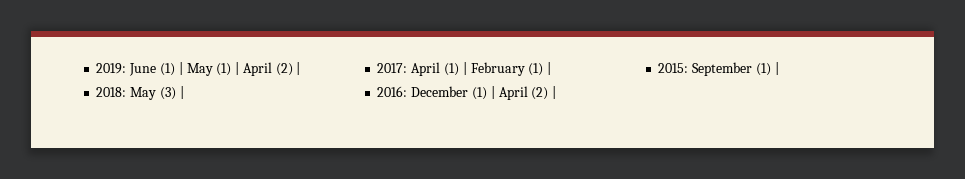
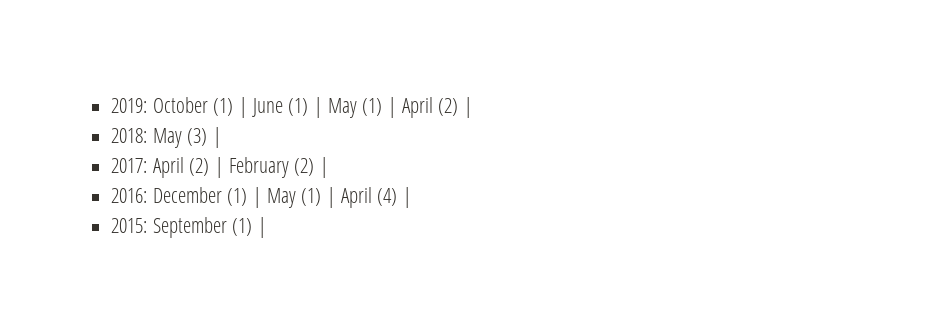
- 2019: June (1) | May (1) | April (2) |
+ 2019: October (1) | June (1) | May (1) | April (2) |
- 2017: April (1) | February (1) |
+ 2017: April (2) | February (2) |
- 2016: December (1) | April (2) |
+ 2016: December (1) | May (1) | April (4) |

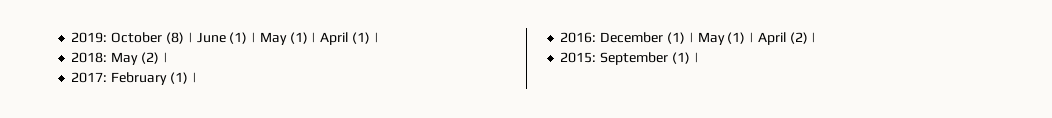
- 2019: October (1) | June (1) | May (1) | April (2) |
+ 2019: October (8) | June (1) | May (1) | April (1) |
- 2018: May (3) |
+ 2018: May (2) |
- 2017: April (2) | February (2) |
+ 2017: February (1) |
- 2016: December (1) | May (1) | April (4) |
+ 2016: December (1) | May (1) | April (2) |

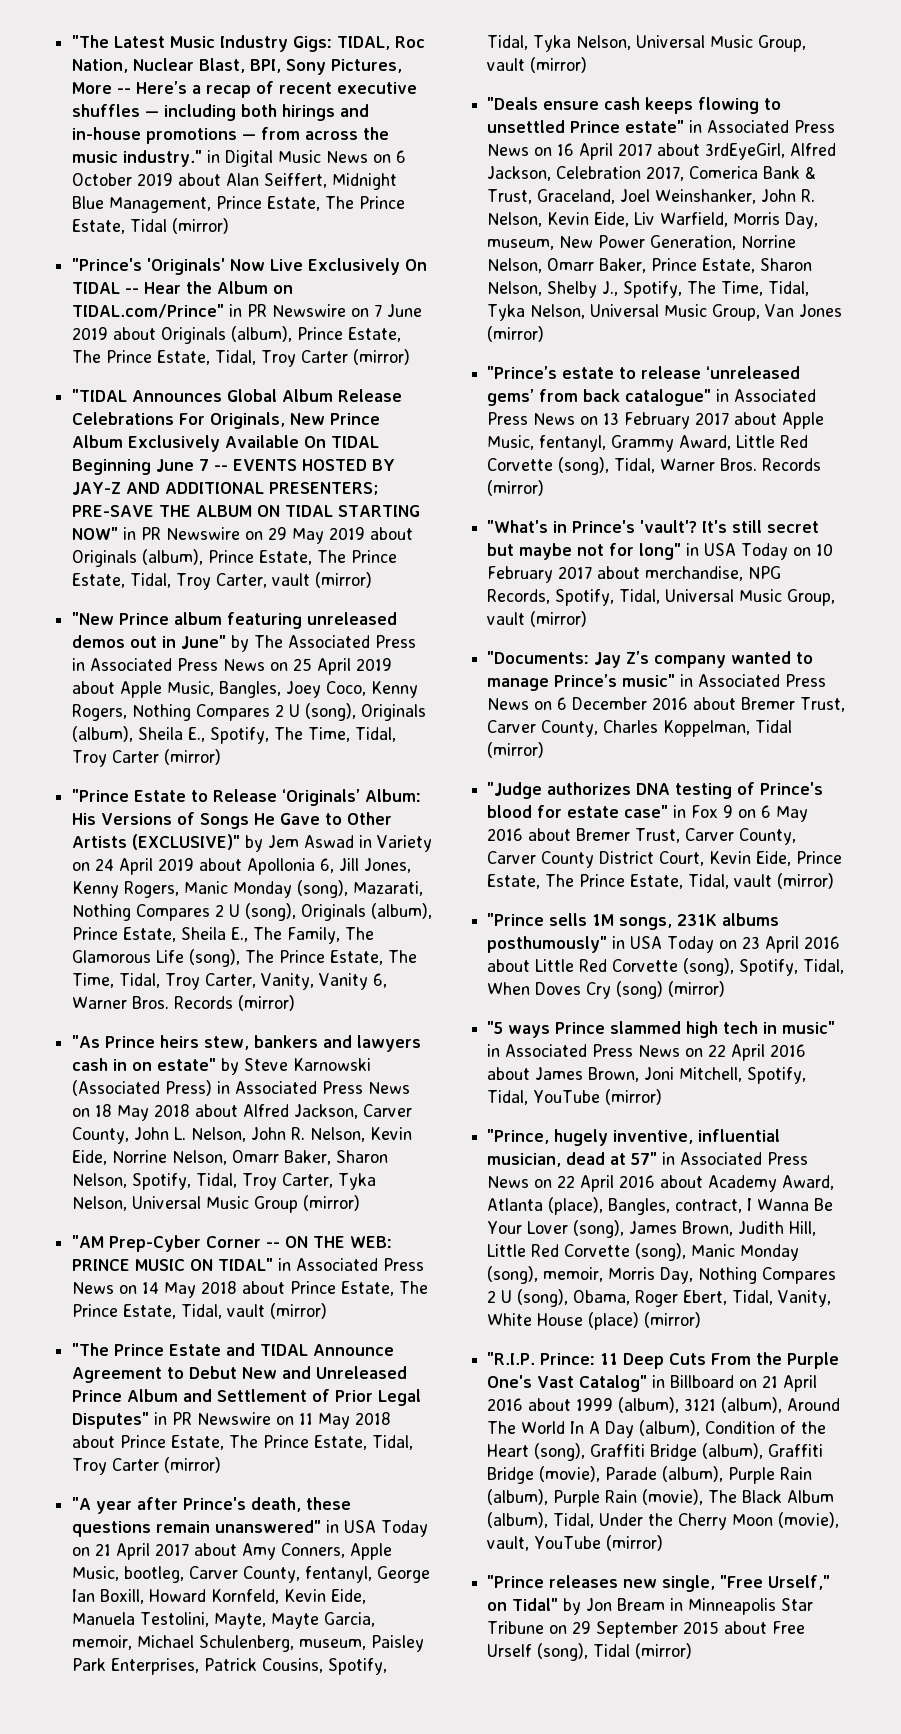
- 2019: October (8) | June (1) | May (1) | April (1) |
- 2018: May (2) |
- 2017: February (1) |
- 2016: December (1) | May (1) | April (2) |
- 2015: September (1) |
+ "The Latest Music Industry Gigs: TIDAL, Roc Nation, Nuclear Blast, BPI, Sony Pictures, More -- Here’s a recap of recent executive shuffles — including both hirings and in-house promotions — from across the music industry." in Digital Music News on 6 October 2019 about Alan Seiffert, Midnight Blue Management, Prince Estate, The Prince Estate, Tidal (mirror)
+ "Prince's 'Originals' Now Live Exclusively On TIDAL -- Hear the Album on TIDAL.com/Prince" in PR Newswire on 7 June 2019 about Originals (album), Prince Estate, The Prince Estate, Tidal, Troy Carter (mirror)
+ "TIDAL Announces Global Album Release Celebrations For Originals, New Prince Album Exclusively Available On TIDAL Beginning June 7 -- EVENTS HOSTED BY JAY-Z AND ADDITIONAL PRESENTERS; PRE-SAVE THE ALBUM ON TIDAL STARTING NOW" in PR Newswire on 29 May 2019 about Originals (album), Prince Estate, The Prince Estate, Tidal, Troy Carter, vault (mirror)
+ "New Prince album featuring unreleased demos out in June" by The Associated Press in Associated Press News on 25 April 2019 about Apple Music, Bangles, Joey Coco, Kenny Rogers, Nothing Compares 2 U (song), Originals (album), Sheila E., Spotify, The Time, Tidal, Troy Carter (mirror)
+ "Prince Estate to Release ‘Originals’ Album: His Versions of Songs He Gave to Other Artists (EXCLUSIVE)" by Jem Aswad in Variety on 24 April 2019 about Apollonia 6, Jill Jones, Kenny Rogers, Manic Monday (song), Mazarati, Nothing Compares 2 U (song), Originals (album), Prince Estate, Sheila E., The Family, The Glamorous Life (song), The Prince Estate, The Time, Tidal, Troy Carter, Vanity, Vanity 6, Warner Bros. Records (mirror)
+ "As Prince heirs stew, bankers and lawyers cash in on estate" by Steve Karnowski (Associated Press) in Associated Press News on 18 May 2018 about Alfred Jackson, Carver County, John L. Nelson, John R. Nelson, Kevin Eide, Norrine Nelson, Omarr Baker, Sharon Nelson, Spotify, Tidal, Troy Carter, Tyka Nelson, Universal Music Group (mirror)
+ "AM Prep-Cyber Corner -- ON THE WEB: PRINCE MUSIC ON TIDAL" in Associated Press News on 14 May 2018 about Prince Estate, The Prince Estate, Tidal, vault (mirror)
+ "The Prince Estate and TIDAL Announce Agreement to Debut New and Unreleased Prince Album and Settlement of Prior Legal Disputes" in PR Newswire on 11 May 2018 about Prince Estate, The Prince Estate, Tidal, Troy Carter (mirror)
+ "A year after Prince's death, these questions remain unanswered" in USA Today on 21 April 2017 about Amy Conners, Apple Music, bootleg, Carver County, fentanyl, George Ian Boxill, Howard Kornfeld, Kevin Eide, Manuela Testolini, Mayte, Mayte Garcia, memoir, Michael Schulenberg, museum, Paisley Park Enterprises, Patrick Cousins, Spotify, Tidal, Tyka Nelson, Universal Music Group, vault (mirror)
+ "Deals ensure cash keeps flowing to unsettled Prince estate" in Associated Press News on 16 April 2017 about 3rdEyeGirl, Alfred Jackson, Celebration 2017, Comerica Bank & Trust, Graceland, Joel Weinshanker, John R. Nelson, Kevin Eide, Liv Warfield, Morris Day, museum, New Power Generation, Norrine Nelson, Omarr Baker, Prince Estate, Sharon Nelson, Shelby J., Spotify, The Time, Tidal, Tyka Nelson, Universal Music Group, Van Jones (mirror)
+ "Prince’s estate to release ‘unreleased gems’ from back catalogue" in Associated Press News on 13 February 2017 about Apple Music, fentanyl, Grammy Award, Little Red Corvette (song), Tidal, Warner Bros. Records (mirror)
+ "What's in Prince's 'vault'? It's still secret but maybe not for long" in USA Today on 10 February 2017 about merchandise, NPG Records, Spotify, Tidal, Universal Music Group, vault (mirror)
+ "Documents: Jay Z’s company wanted to manage Prince’s music" in Associated Press News on 6 December 2016 about Bremer Trust, Carver County, Charles Koppelman, Tidal (mirror)
+ "Judge authorizes DNA testing of Prince's blood for estate case" in Fox 9 on 6 May 2016 about Bremer Trust, Carver County, Carver County District Court, Kevin Eide, Prince Estate, The Prince Estate, Tidal, vault (mirror)
+ "Prince sells 1M songs, 231K albums posthumously" in USA Today on 23 April 2016 about Little Red Corvette (song), Spotify, Tidal, When Doves Cry (song) (mirror)
+ "5 ways Prince slammed high tech in music" in Associated Press News on 22 April 2016 about James Brown, Joni Mitchell, Spotify, Tidal, YouTube (mirror)
+ "Prince, hugely inventive, influential musician, dead at 57" in Associated Press News on 22 April 2016 about Academy Award, Atlanta (place), Bangles, contract, I Wanna Be Your Lover (song), James Brown, Judith Hill, Little Red Corvette (song), Manic Monday (song), memoir, Morris Day, Nothing Compares 2 U (song), Obama, Roger Ebert, Tidal, Vanity, White House (place) (mirror)
+ "R.I.P. Prince: 11 Deep Cuts From the Purple One's Vast Catalog" in Billboard on 21 April 2016 about 1999 (album), 3121 (album), Around The World In A Day (album), Condition of the Heart (song), Graffiti Bridge (album), Graffiti Bridge (movie), Parade (album), Purple Rain (album), Purple Rain (movie), The Black Album (album), Tidal, Under the Cherry Moon (movie), vault, YouTube (mirror)
+ "Prince releases new single, "Free Urself," on Tidal" by Jon Bream in Minneapolis Star Tribune on 29 September 2015 about Free Urself (song), Tidal (mirror)

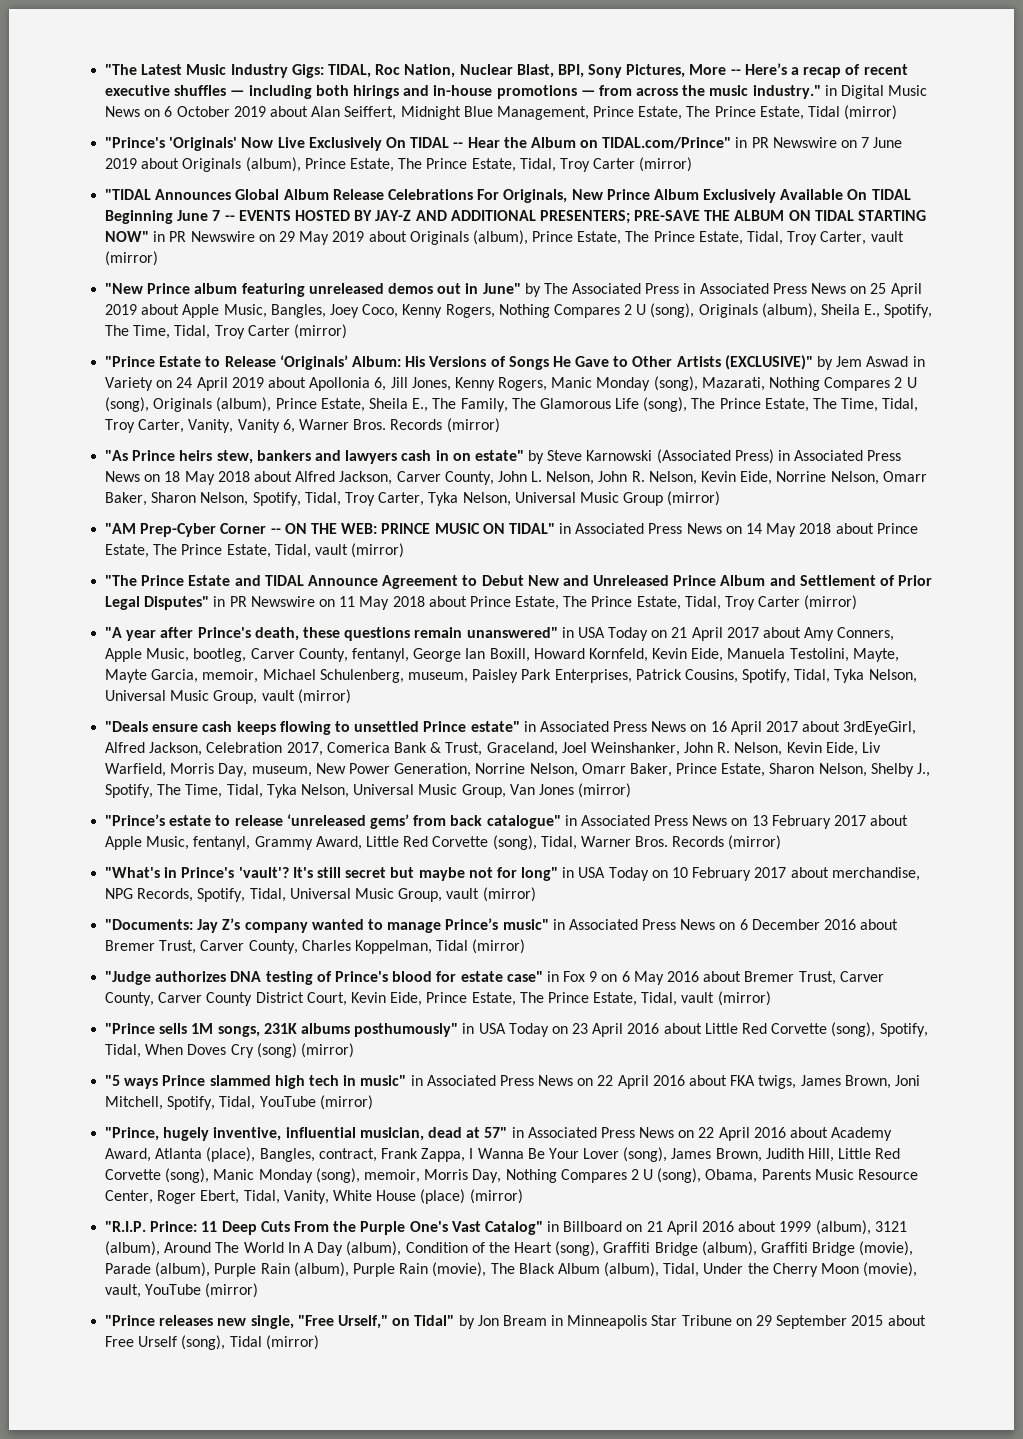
- "5 ways Prince slammed high tech in music" in Associated Press News on 22 April 2016 about James Brown, Joni Mitchell, Spotify, Tidal, YouTube (mirror)
+ "5 ways Prince slammed high tech in music" in Associated Press News on 22 April 2016 about FKA twigs, James Brown, Joni Mitchell, Spotify, Tidal, YouTube (mirror)
- "Prince, hugely inventive, influential musician, dead at 57" in Associated Press News on 22 April 2016 about Academy Award, Atlanta (place), Bangles, contract, I Wanna Be Your Lover (song), James Brown, Judith Hill, Little Red Corvette (song), Manic Monday (song), memoir, Morris Day, Nothing Compares 2 U (song), Obama, Roger Ebert, Tidal, Vanity, White House (place) (mirror)
+ "Prince, hugely inventive, influential musician, dead at 57" in Associated Press News on 22 April 2016 about Academy Award, Atlanta (place), Bangles, contract, Frank Zappa, I Wanna Be Your Lover (song), James Brown, Judith Hill, Little Red Corvette (song), Manic Monday (song), memoir, Morris Day, Nothing Compares 2 U (song), Obama, Parents Music Resource Center, Roger Ebert, Tidal, Vanity, White House (place) (mirror)

